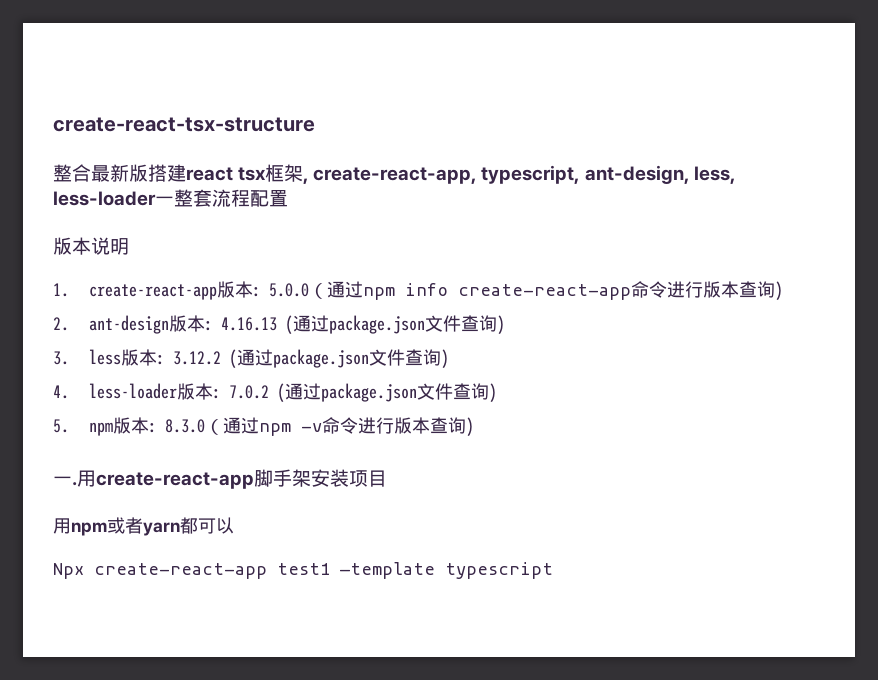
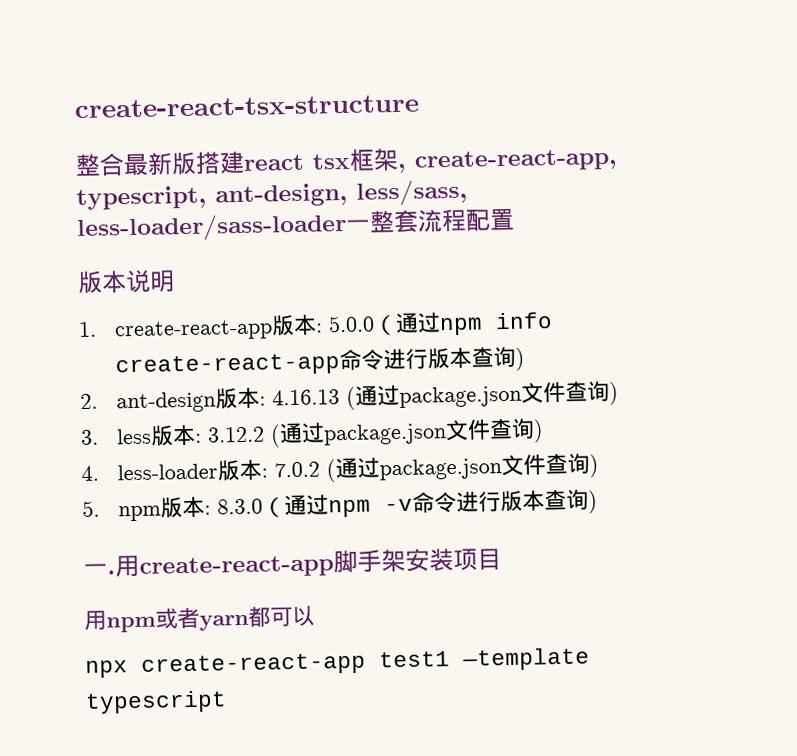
- 整合最新版搭建react tsx框架, create-react-app, typescript, ant-design, less, less-loader一整套流程配置
+ 整合最新版搭建react tsx框架, create-react-app, typescript, ant-design, less/sass, less-loader/sass-loader一整套流程配置
- Npx create-react-app test1 —template typescript
+ npx create-react-app test1 —template typescript

